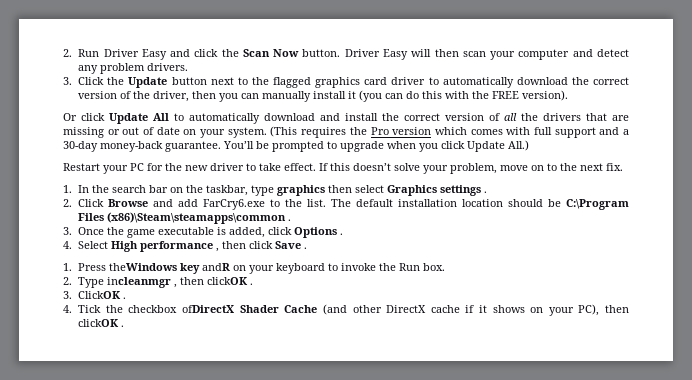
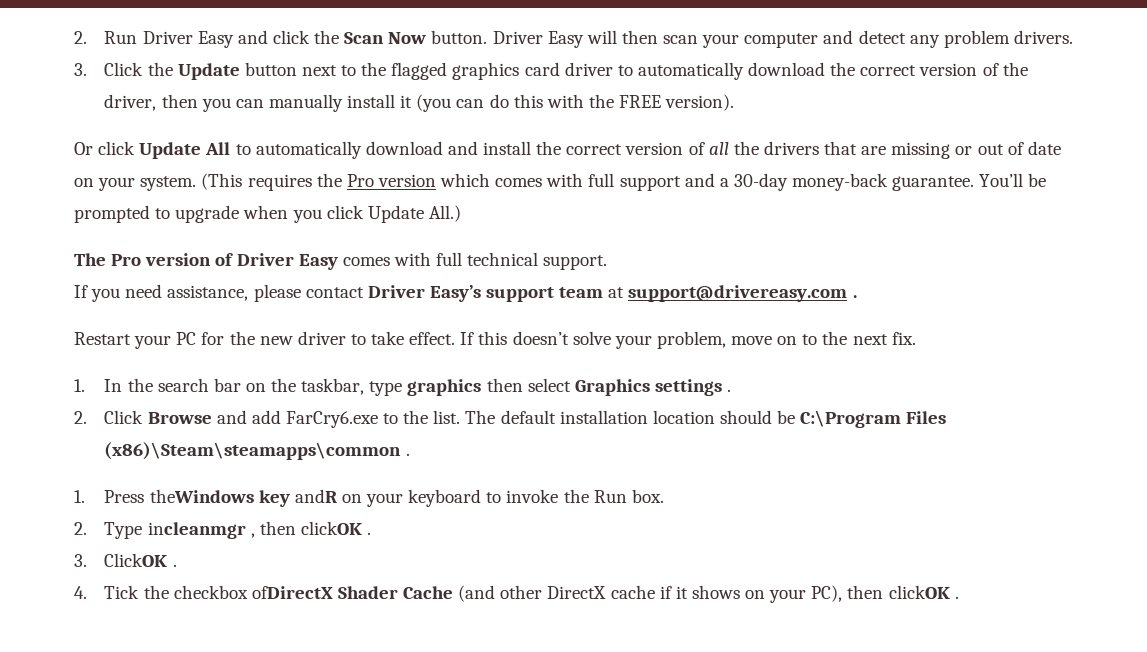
+ The Pro version of Driver Easy comes with full technical support.
+ If you need assistance, please contact Driver Easy’s support team at support@drivereasy.com .
- 3. Once the game executable is added, click Options .
- 4. Select High performance , then click Save .

